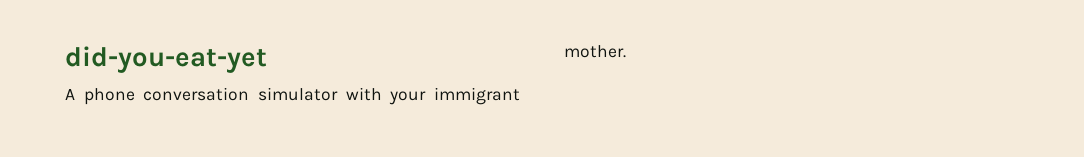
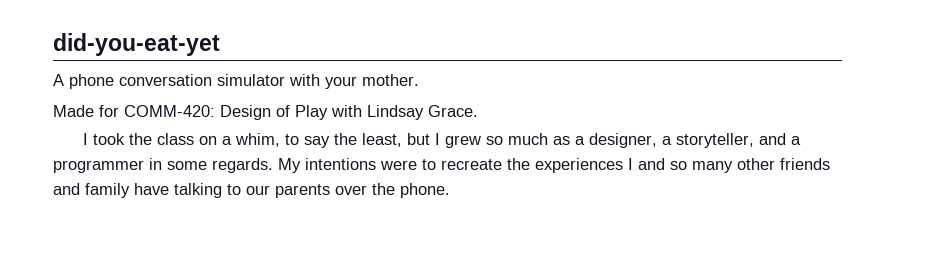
- A phone conversation simulator with your immigrant mother.
+ A phone conversation simulator with your mother.
+ Made for COMM-420: Design of Play with Lindsay Grace.
+ I took the class on a whim, to say the least, but I grew so much as a designer, a storyteller, and a programmer in some regards. My intentions were to recreate the experiences I and so many other friends and family have talking to our parents over the phone.

